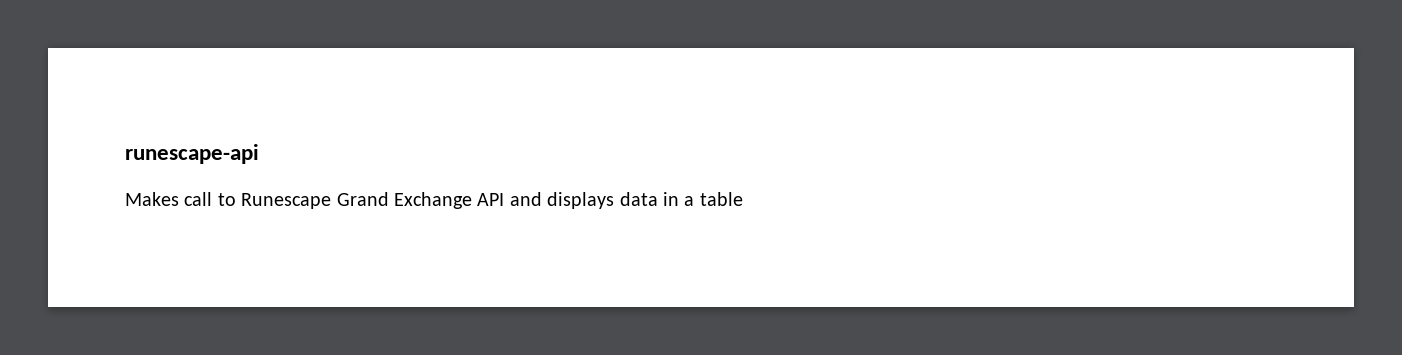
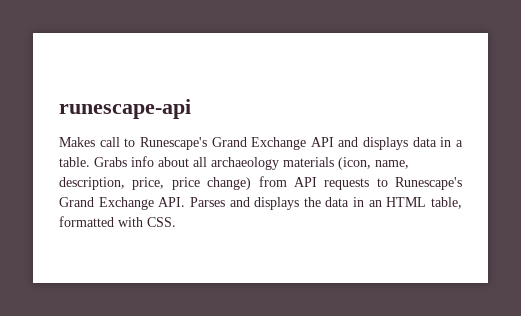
- Makes call to Runescape Grand Exchange API and displays data in a table
+ Makes call to Runescape's Grand Exchange API and displays data in a table. Grabs info about all archaeology materials (icon, name, description, price, price change) from API requests to Runescape's Grand Exchange API. Parses and displays the data in an HTML table, formatted with CSS.

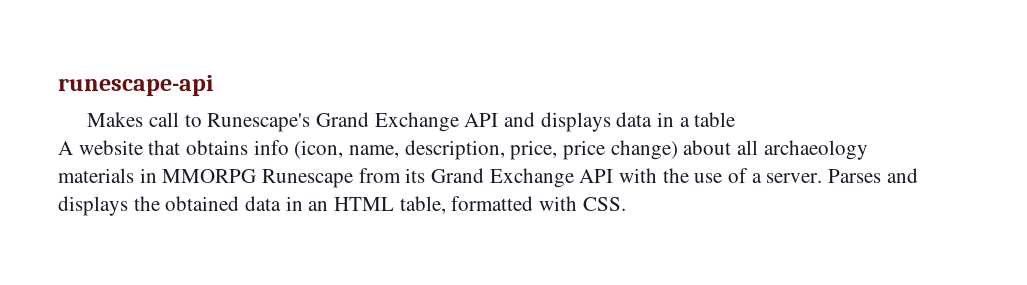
- Makes call to Runescape's Grand Exchange API and displays data in a table. Grabs info about all archaeology materials (icon, name, description, price, price change) from API requests to Runescape's Grand Exchange API. Parses and displays the data in an HTML table, formatted with CSS.
+ Makes call to Runescape's Grand Exchange API and displays data in a table
+ A website that obtains info (icon, name, description, price, price change) about all archaeology materials in MMORPG Runescape from its Grand Exchange API with the use of a server. Parses and displays the obtained data in an HTML table, formatted with CSS.

